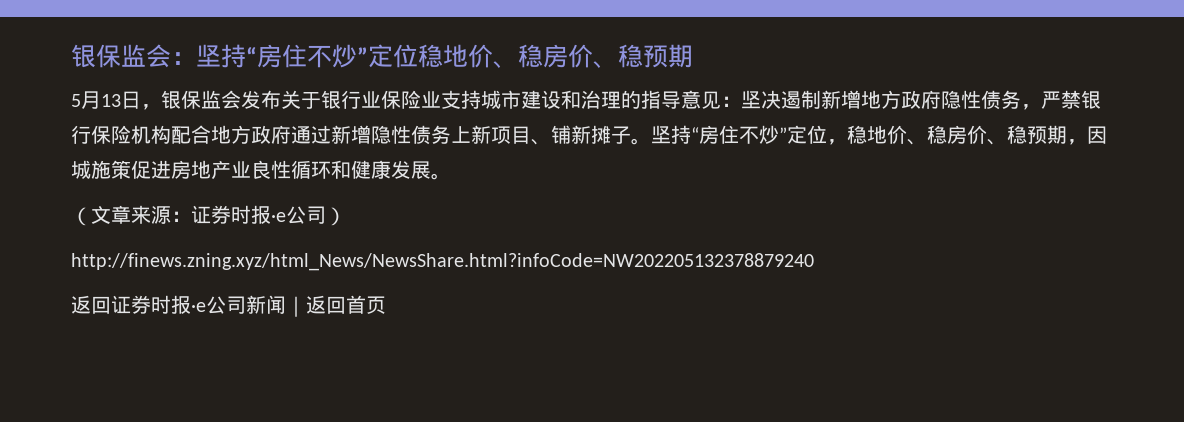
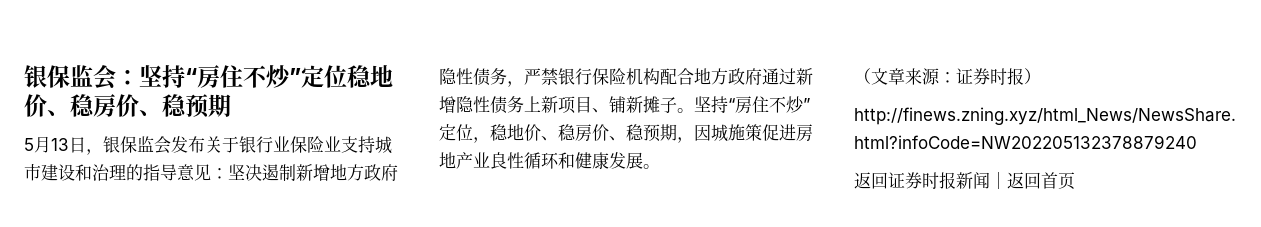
- （文章来源：证券时报·e公司）
+ （文章来源：证券时报）
- 返回证券时报·e公司新闻｜返回首页
+ 返回证券时报新闻｜返回首页

